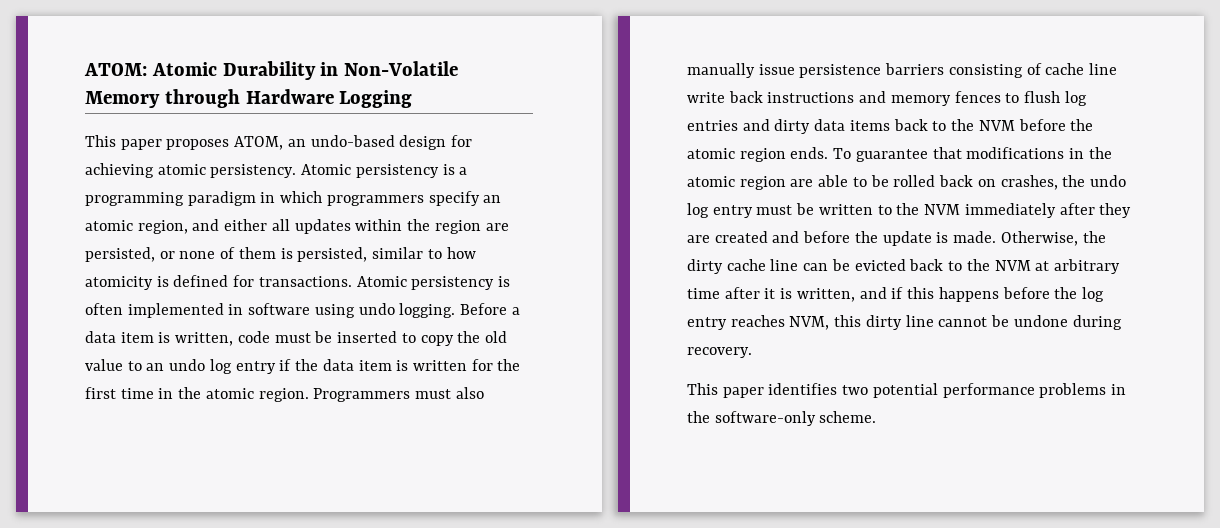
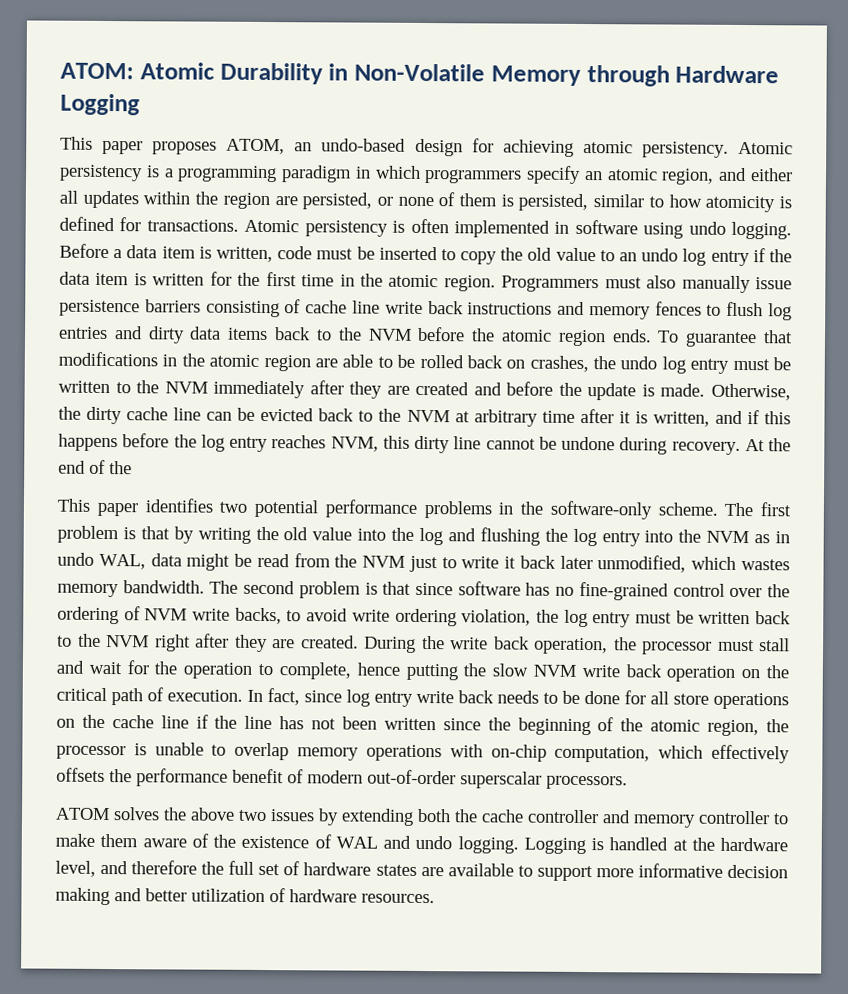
+ At the end of the
+ The first problem is that by writing the old value into the log and flushing the log entry into the NVM as in undo WAL, data might be read from the NVM just to write it back later unmodified, which wastes memory bandwidth. The second problem is that since software has no fine-grained control over the ordering of NVM write backs, to avoid write ordering violation, the log entry must be written back to the NVM right after they are created. During the write back operation, the processor must stall and wait for the operation to complete, hence putting the slow NVM write back operation on the critical path of execution. In fact, since log entry write back needs to be done for all store operations on the cache line if the line has not been written since the beginning of the atomic region, the processor is unable to overlap memory operations with on-chip computation, which effectively offsets the performance benefit of modern out-of-order superscalar processors.
+ ATOM solves the above two issues by extending both the cache controller and memory controller to make them aware of the existence of WAL and undo logging. Logging is handled at the hardware level, and therefore the full set of hardware states are available to support more informative decision making and better utilization of hardware resources.

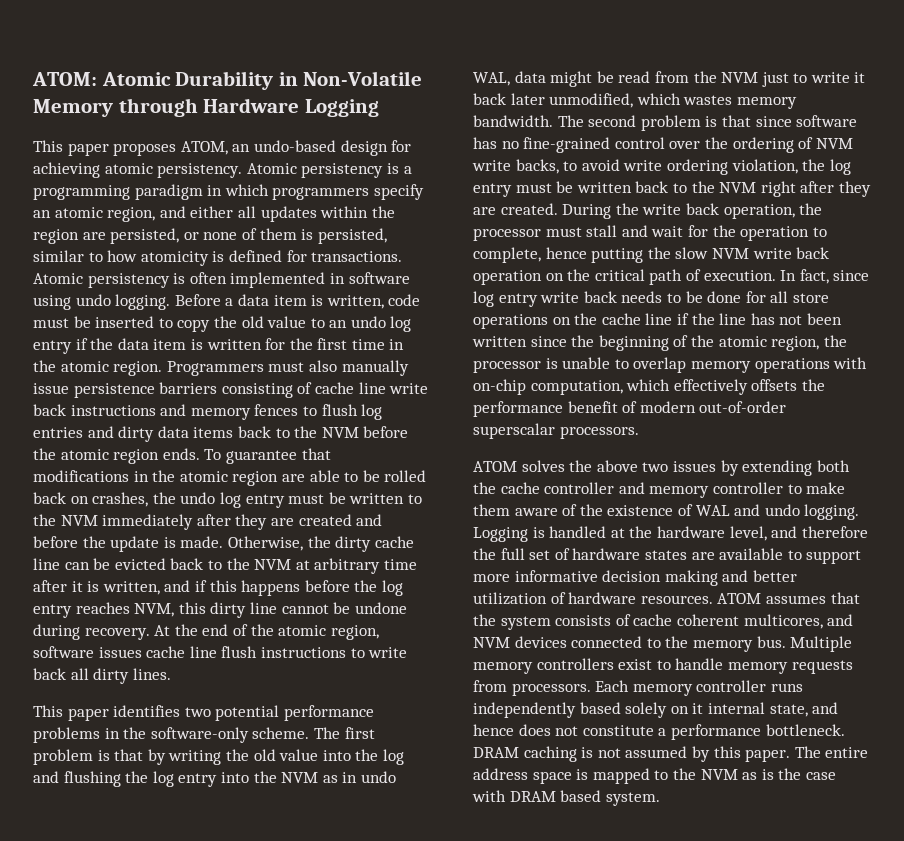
- At the end of the
+ At the end of the atomic region, software issues cache line flush instructions to write back all dirty lines.
+ ATOM assumes that the system consists of cache coherent multicores, and NVM devices connected to the memory bus. Multiple memory controllers exist to handle memory requests from processors. Each memory controller runs independently based solely on it internal state, and hence does not constitute a performance bottleneck. DRAM caching is not assumed by this paper. The entire address space is mapped to the NVM as is the case with DRAM based system.

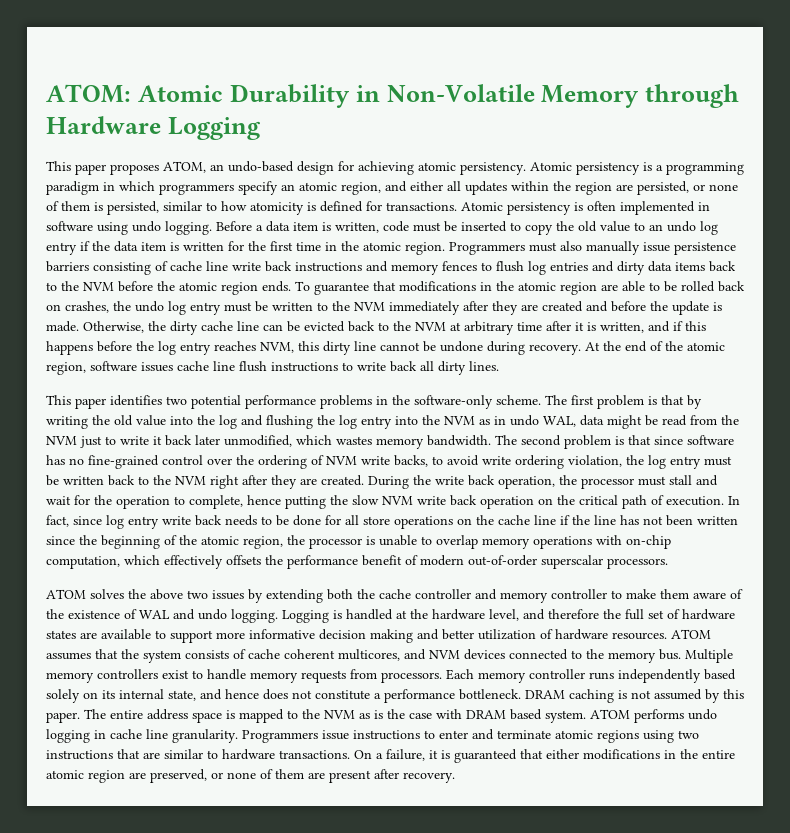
- Each memory controller runs independently based solely on it internal state, and hence does not constitute a performance bottleneck.
+ Each memory controller runs independently based solely on its internal state, and hence does not constitute a performance bottleneck.
+ ATOM performs undo logging in cache line granularity. Programmers issue instructions to enter and terminate atomic regions using two instructions that are similar to hardware transactions. On a failure, it is guaranteed that either modifications in the entire atomic region are preserved, or none of them are present after recovery.

